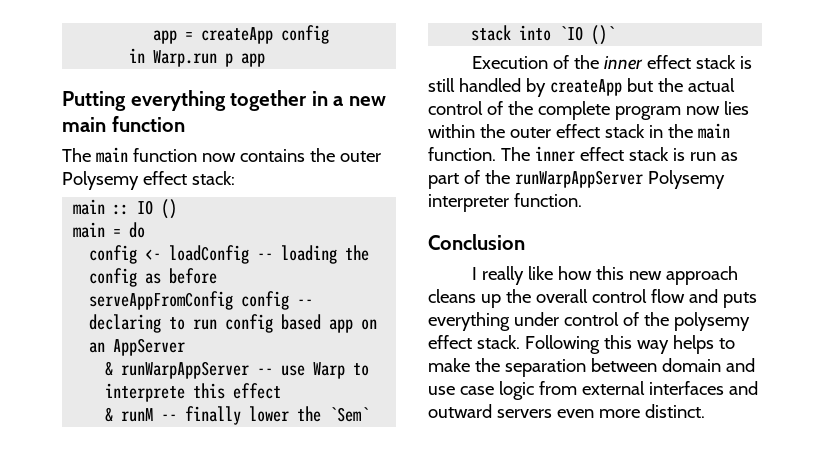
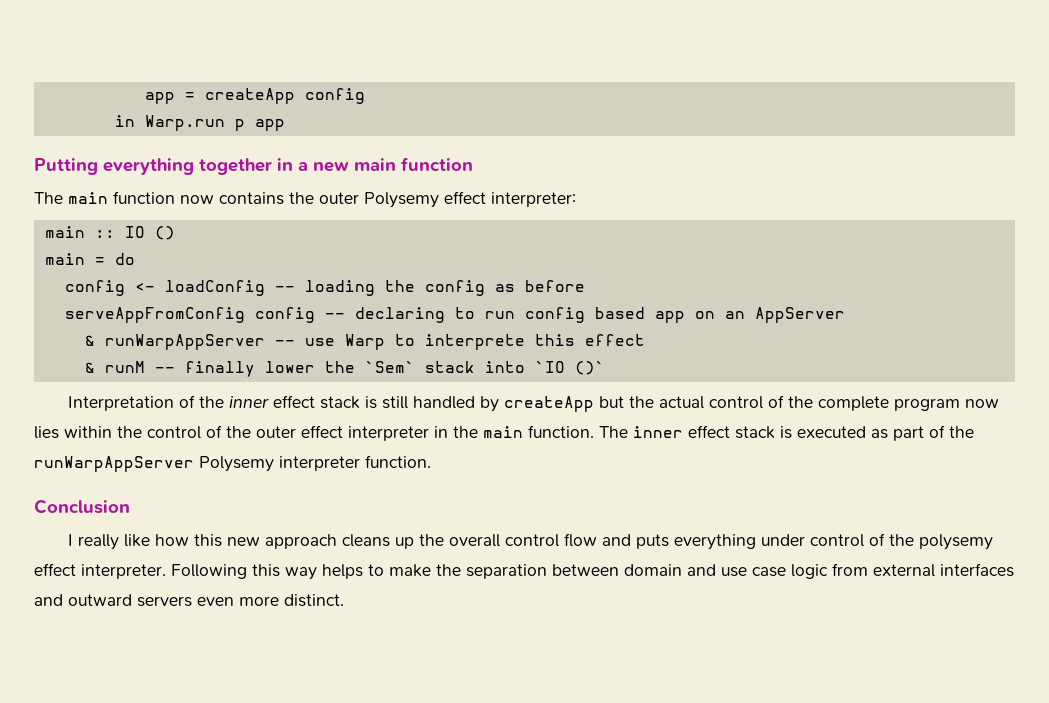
- The main function now contains the outer Polysemy effect stack:
+ The main function now contains the outer Polysemy effect interpreter:
- Execution of the inner effect stack is still handled by createApp but the actual control of the complete program now lies within the outer effect stack in the main function.
+ Interpretation of the inner effect stack is still handled by createApp but the actual control of the complete program now lies within the control of the outer effect interpreter in the main function.
- The inner effect stack is run as part of the runWarpAppServer Polysemy interpreter function.
+ The inner effect stack is executed as part of the runWarpAppServer Polysemy interpreter function.
- I really like how this new approach cleans up the overall control flow and puts everything under control of the polysemy effect stack.
+ I really like how this new approach cleans up the overall control flow and puts everything under control of the polysemy effect interpreter.

